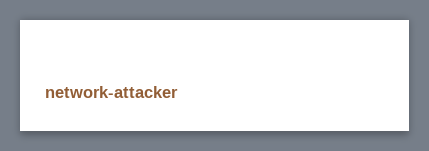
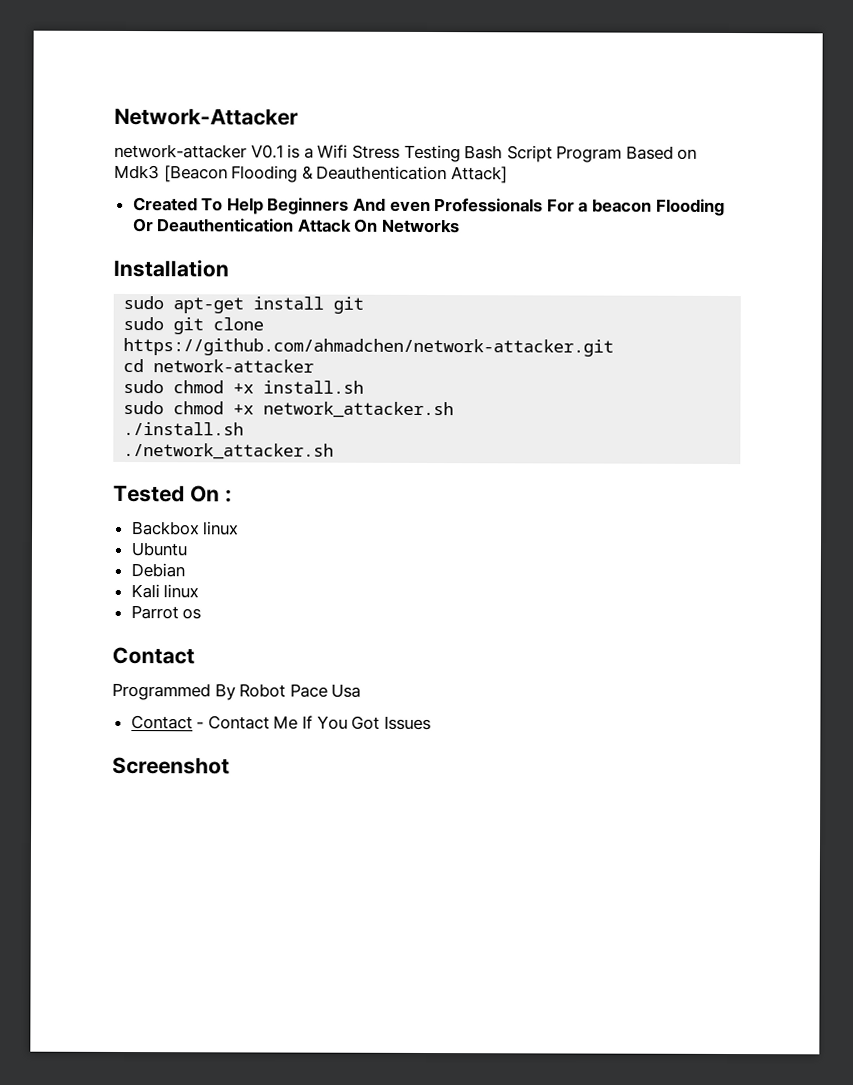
- network-attacker
+ Network-Attacker
+ network-attacker V0.1 is a Wifi Stress Testing Bash Script Program Based on Mdk3 [Beacon Flooding & Deauthentication Attack]
+ Created To Help Beginners And even Professionals For a beacon Flooding Or Deauthentication Attack On Networks
+ Installation
+ sudo apt-get install git
+ sudo git clone https://github.com/ahmadchen/network-attacker.git
+ cd network-attacker
+ sudo chmod +x install.sh
+ sudo chmod +x network_attacker.sh
+ ./install.sh
+ ./network_attacker.sh
+ Tested On :
+ Backbox linux
+ Ubuntu
+ Debian
+ Kali linux
+ Parrot os
+ Contact
+ Programmed By Robot Pace Usa
+ Contact - Contact Me If You Got Issues
+ Screenshot

